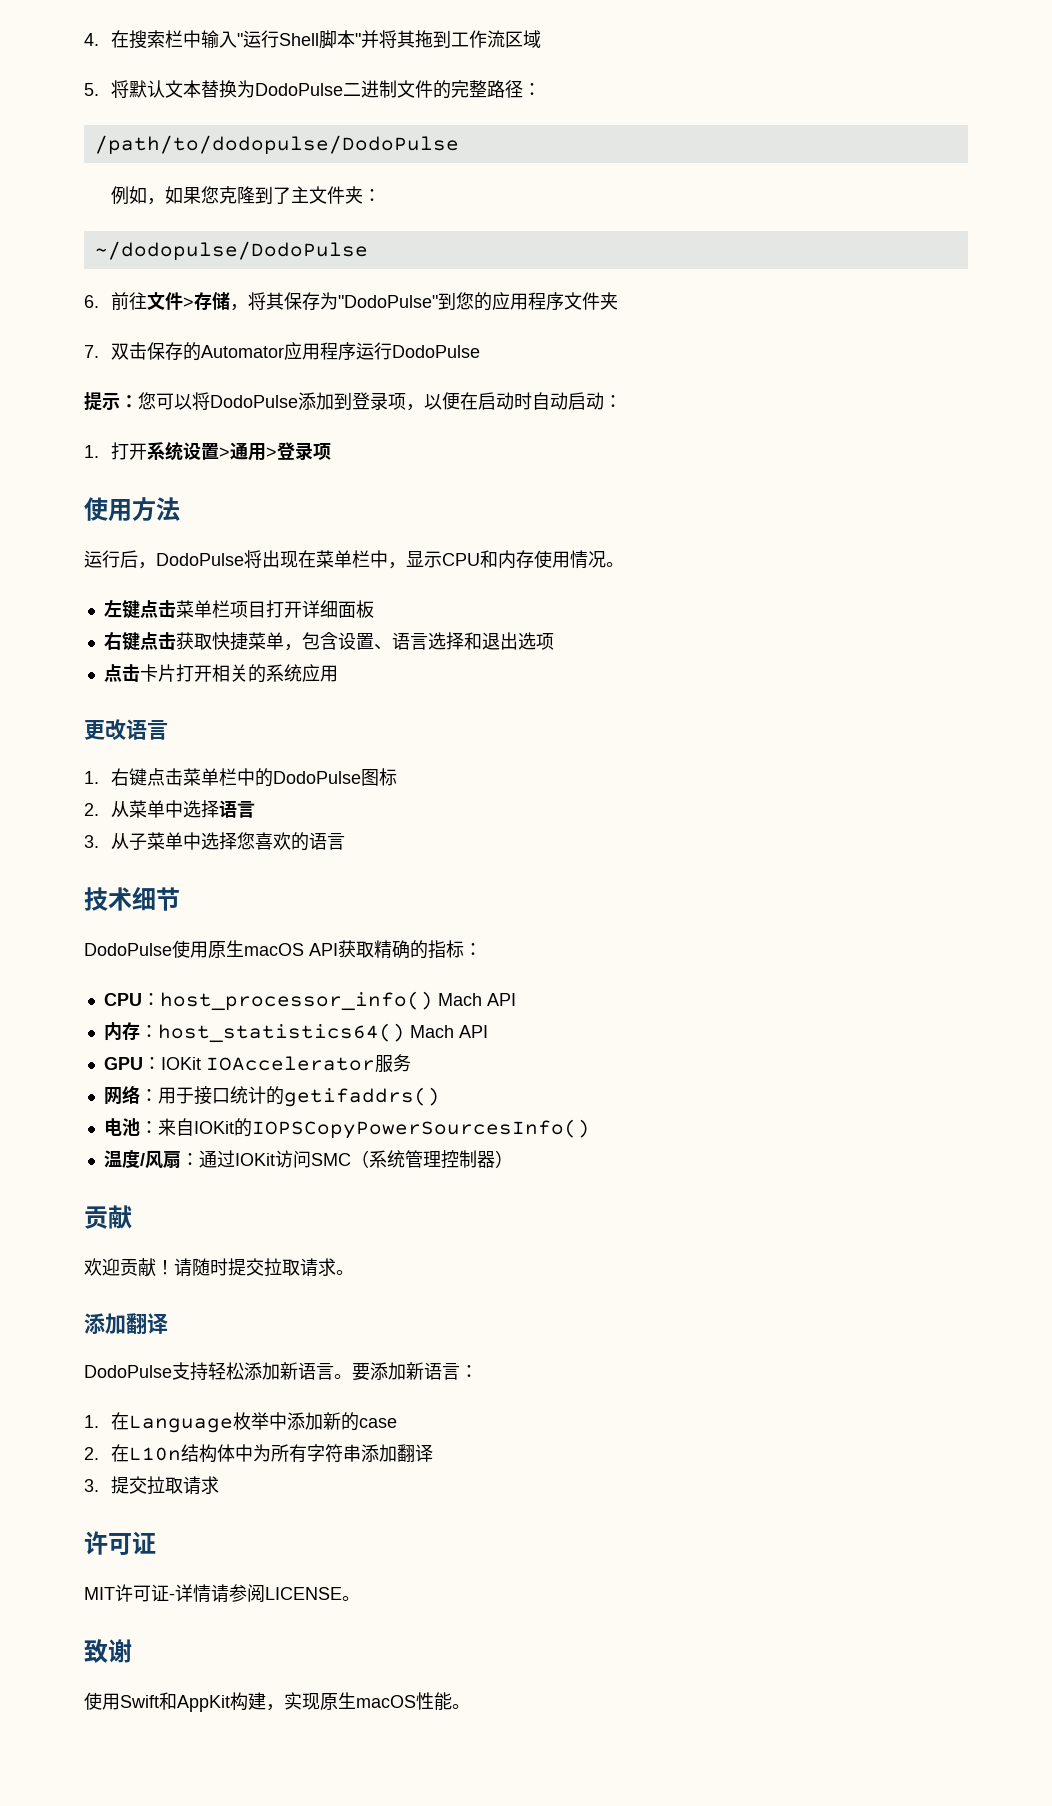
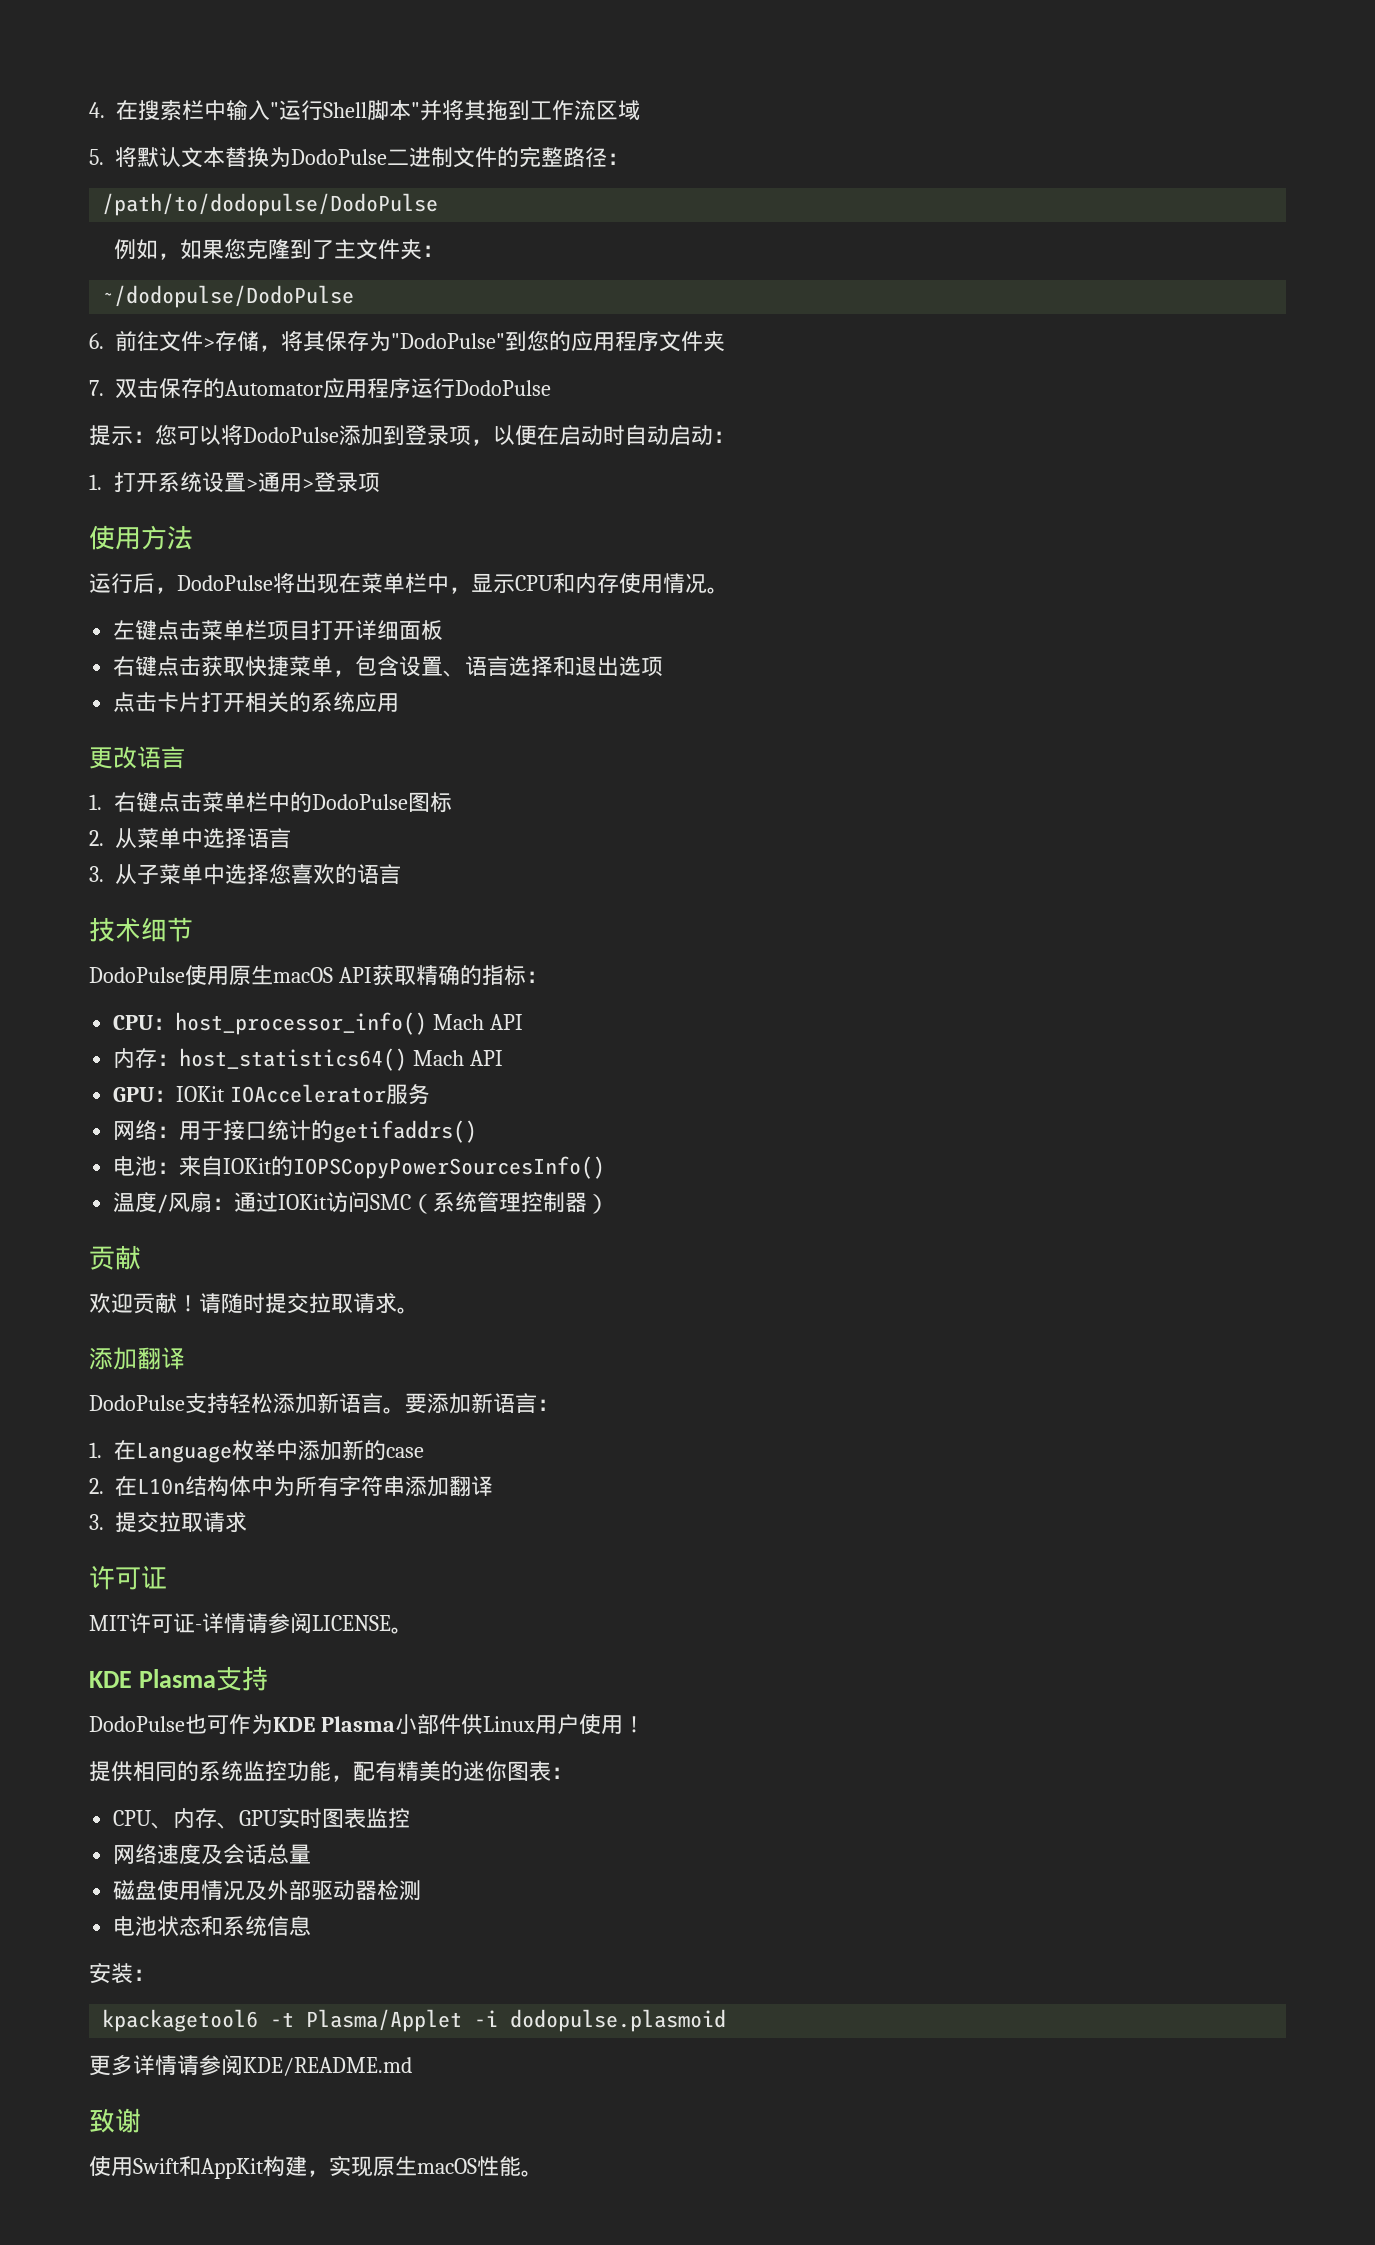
+ KDE Plasma支持
+ DodoPulse也可作为KDE Plasma小部件供Linux用户使用！
+ 提供相同的系统监控功能，配有精美的迷你图表：
+ CPU、内存、GPU实时图表监控
+ 网络速度及会话总量
+ 磁盘使用情况及外部驱动器检测
+ 电池状态和系统信息
+ 安装：
+ kpackagetool6 -t Plasma/Applet -i dodopulse.plasmoid
+ 更多详情请参阅KDE/README.md

